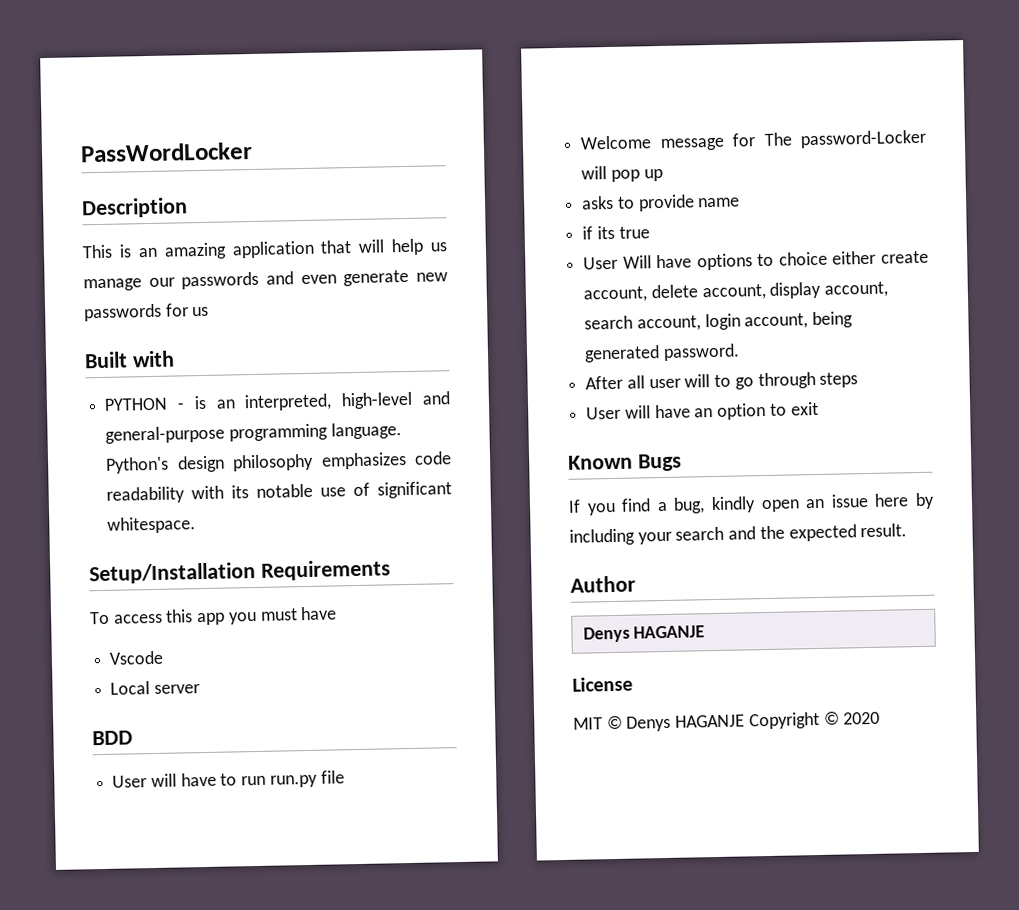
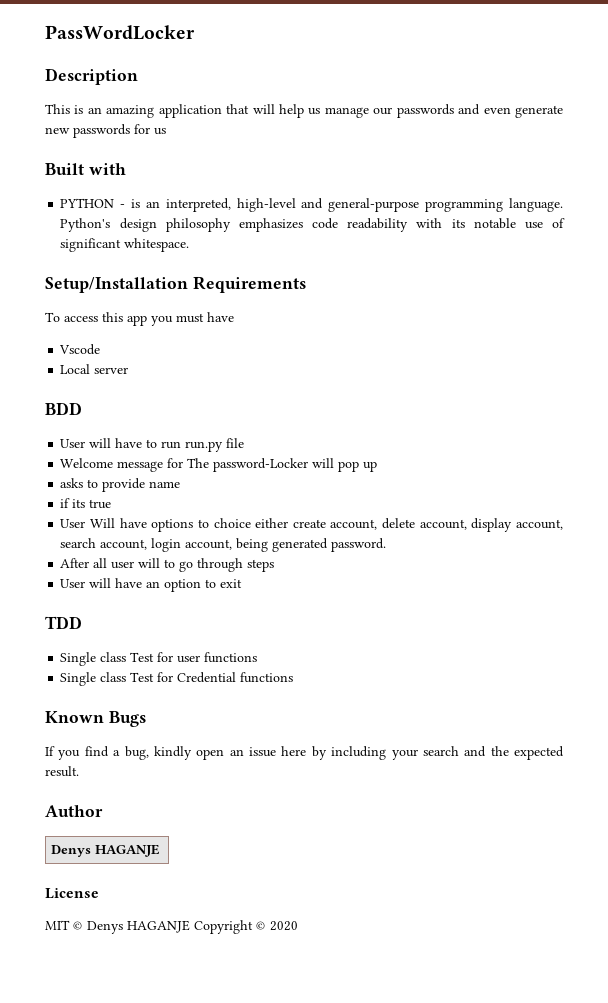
+ TDD
+ Single class Test for user functions
+ Single class Test for Credential functions

